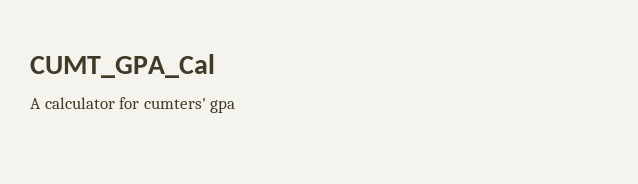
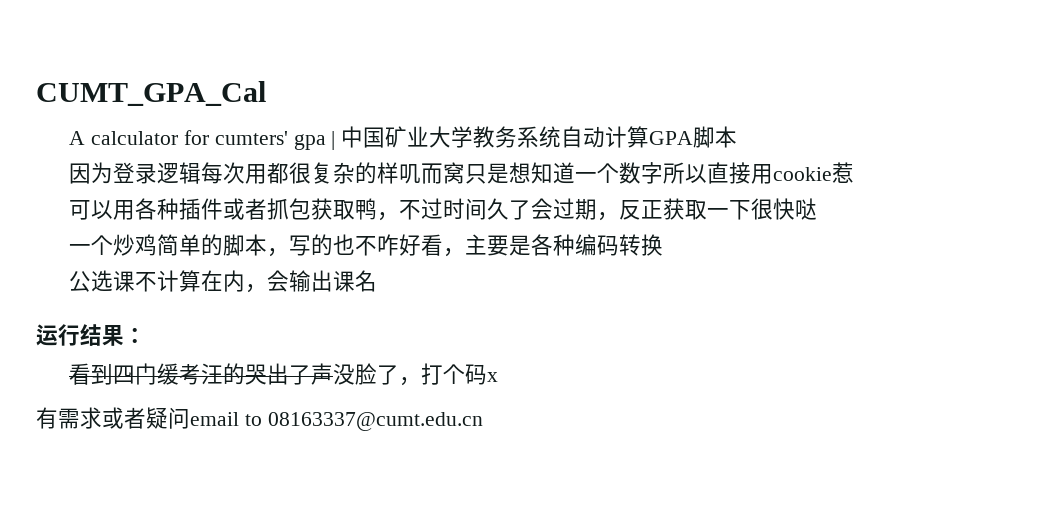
- A calculator for cumters' gpa
+ A calculator for cumters' gpa | 中国矿业大学教务系统自动计算GPA脚本
+ 因为登录逻辑每次用都很复杂的样叽而窝只是想知道一个数字所以直接用cookie惹
+ 可以用各种插件或者抓包获取鸭，不过时间久了会过期，反正获取一下很快哒
+ 一个炒鸡简单的脚本，写的也不咋好看，主要是各种编码转换
+ 公选课不计算在内，会输出课名
+ 运行结果：
+ 看到四门缓考汪的哭出了声没脸了，打个码x
+ 有需求或者疑问email to 08163337@cumt.edu.cn

